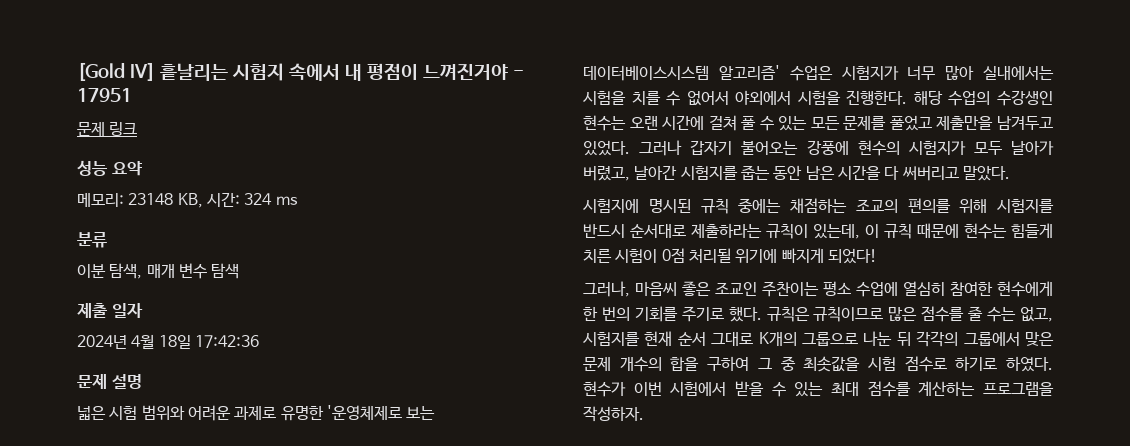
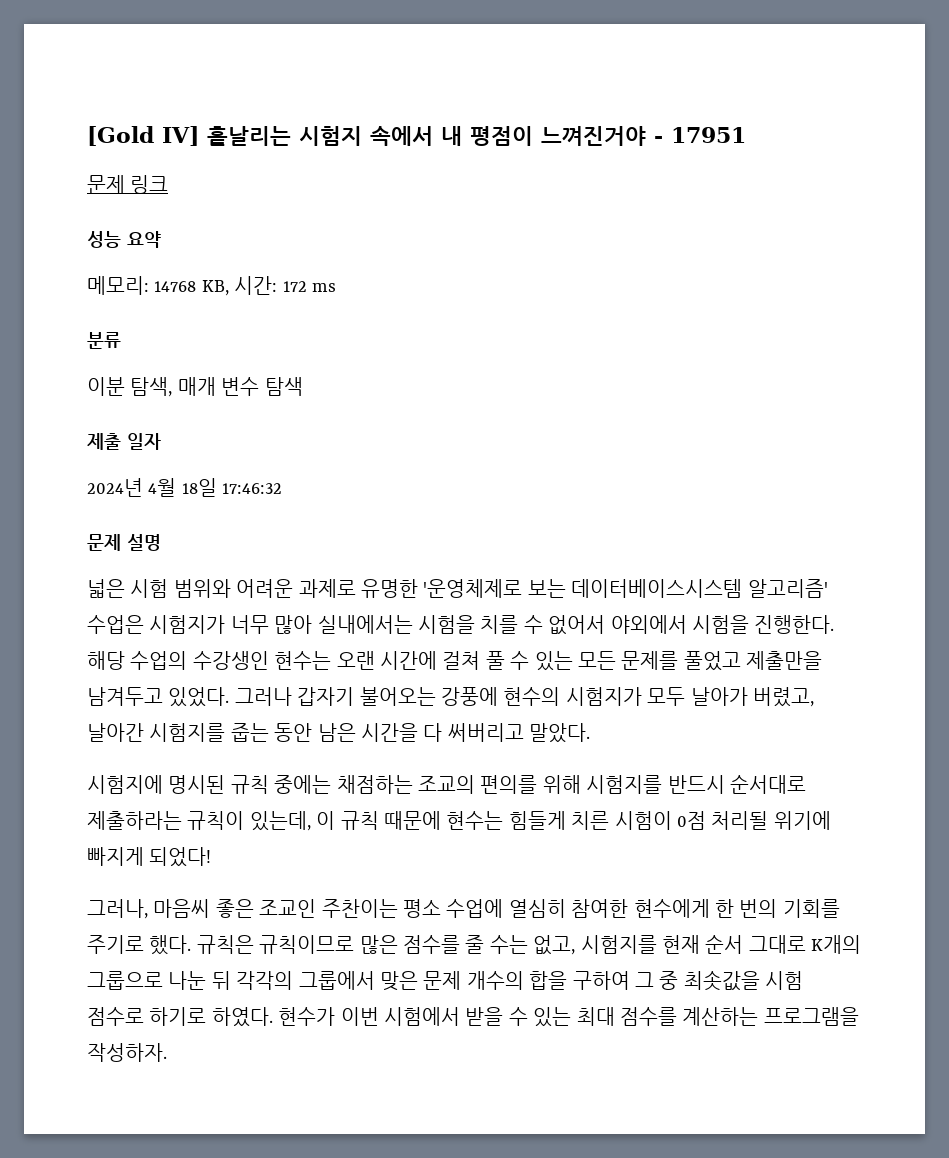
- 메모리: 23148 KB, 시간: 324 ms
+ 메모리: 14768 KB, 시간: 172 ms
- 2024년 4월 18일 17:42:36
+ 2024년 4월 18일 17:46:32

